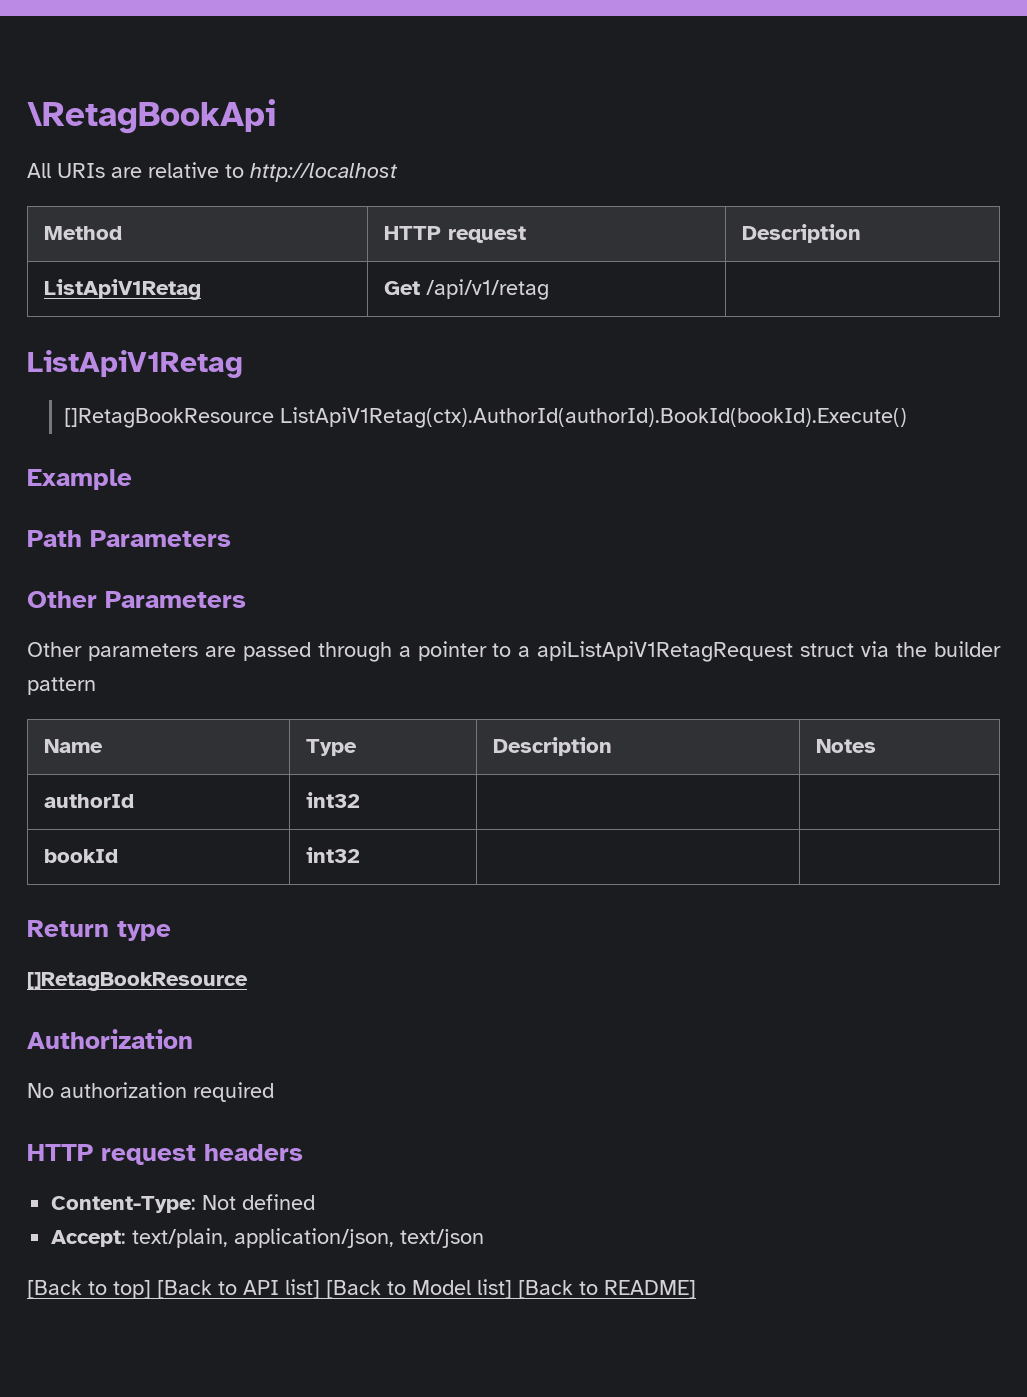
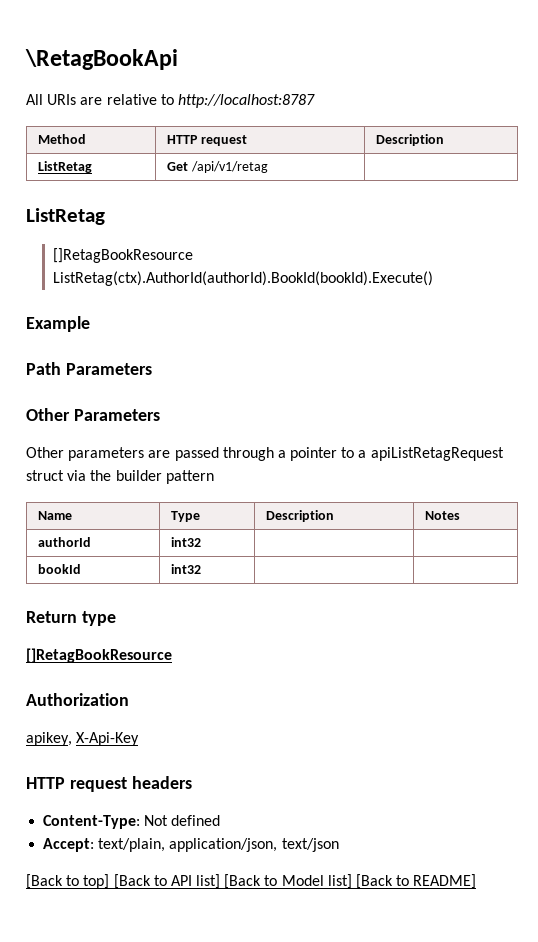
- All URIs are relative to http://localhost
+ All URIs are relative to http://localhost:8787
- ListApiV1Retag | Get /api/v1/retag |
- ListApiV1Retag
- []RetagBookResource ListApiV1Retag(ctx).AuthorId(authorId).BookId(bookId).Execute()
+ ListRetag | Get /api/v1/retag |
+ ListRetag
+ []RetagBookResource ListRetag(ctx).AuthorId(authorId).BookId(bookId).Execute()
- Other parameters are passed through a pointer to a apiListApiV1RetagRequest struct via the builder pattern
+ Other parameters are passed through a pointer to a apiListRetagRequest struct via the builder pattern
- No authorization required
+ apikey, X-Api-Key

